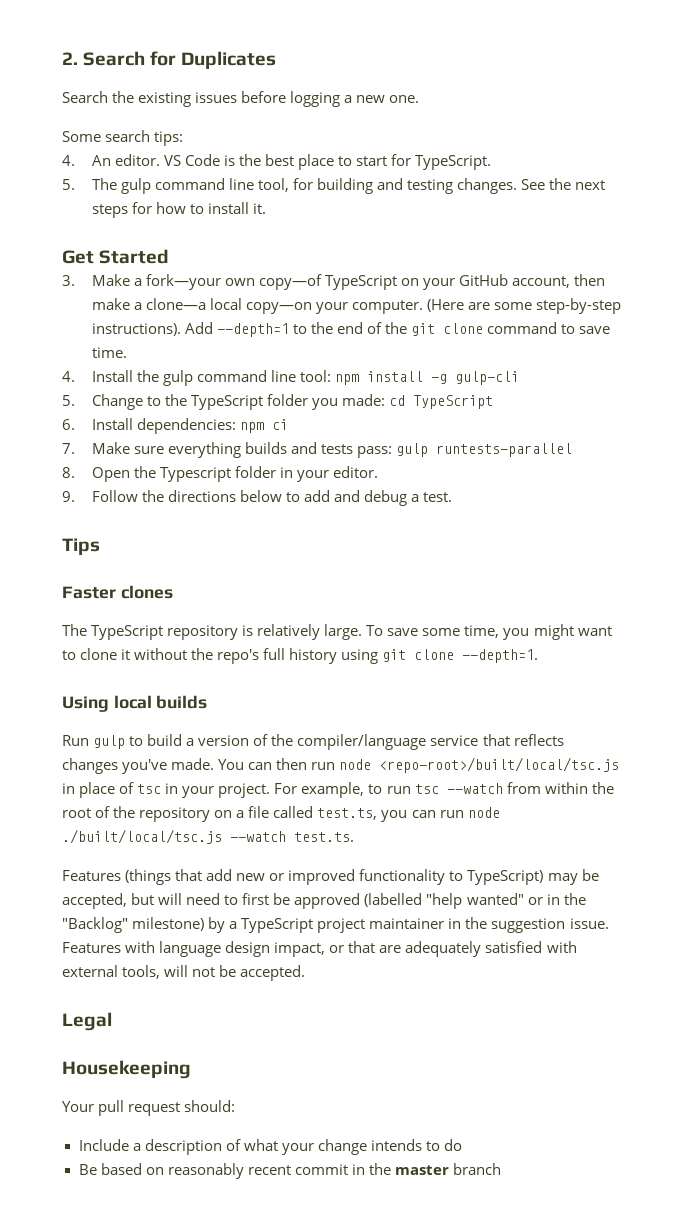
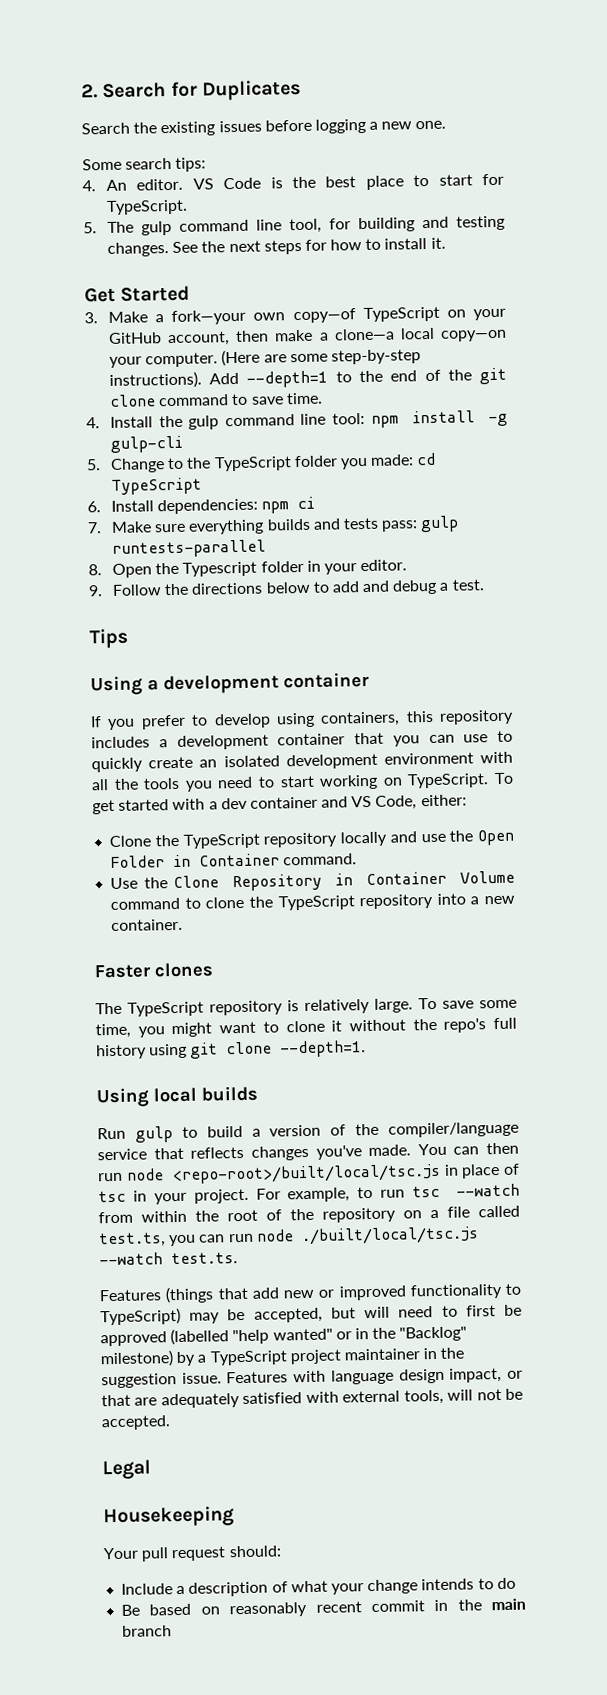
+ Using a development container
+ If you prefer to develop using containers, this repository includes a development container that you can use to quickly create an isolated development environment with all the tools you need to start working on TypeScript. To get started with a dev container and VS Code, either:
+ Clone the TypeScript repository locally and use the Open Folder in Container command.
+ Use the Clone Repository in Container Volume command to clone the TypeScript repository into a new container.
- Be based on reasonably recent commit in the master branch
+ Be based on reasonably recent commit in the main branch

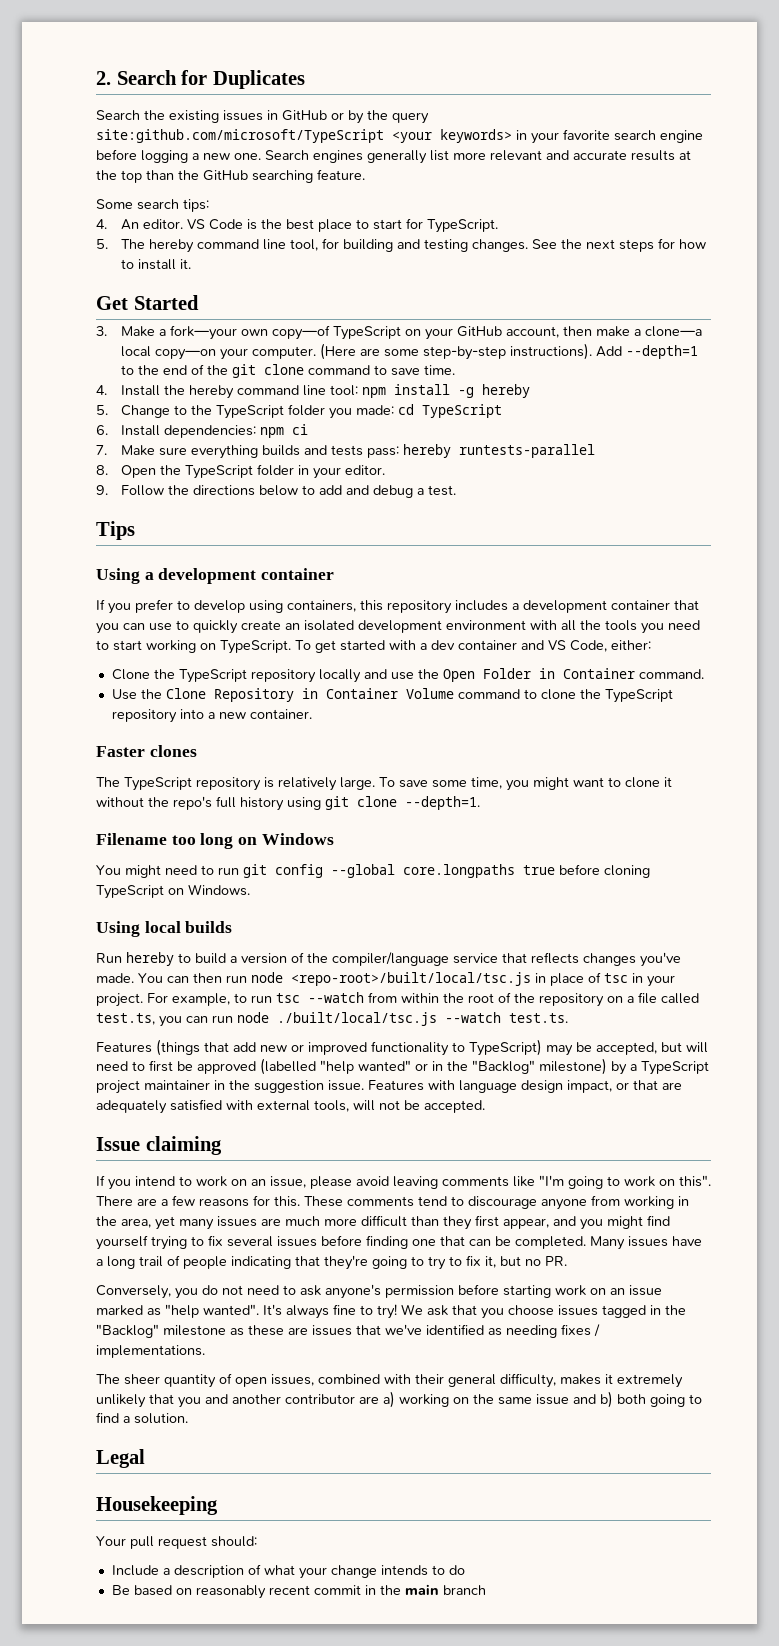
- Search the existing issues before logging a new one.
+ Search the existing issues in GitHub or by the query site:github.com/microsoft/TypeScript <your keywords> in your favorite search engine before logging a new one. Search engines generally list more relevant and accurate results at the top than the GitHub searching feature.
- 5. The gulp command line tool, for building and testing changes.
+ 5. The hereby command line tool, for building and testing changes.
- 4. Install the gulp command line tool: npm install -g gulp-cli
+ 4. Install the hereby command line tool: npm install -g hereby
- 7. Make sure everything builds and tests pass: gulp runtests-parallel
+ 7. Make sure everything builds and tests pass: hereby runtests-parallel
- 8. Open the Typescript folder in your editor.
+ 8. Open the TypeScript folder in your editor.
+ Filename too long on Windows
+ You might need to run git config --global core.longpaths true before cloning TypeScript on Windows.
- Run gulp to build a version of the compiler/language service that reflects changes you've made.
+ Run hereby to build a version of the compiler/language service that reflects changes you've made.
+ Issue claiming
+ If you intend to work on an issue, please avoid leaving comments like "I'm going to work on this". There are a few reasons for this. These comments tend to discourage anyone from working in the area, yet many issues are much more difficult than they first appear, and you might find yourself trying to fix several issues before finding one that can be completed. Many issues have a long trail of people indicating that they're going to try to fix it, but no PR.
+ Conversely, you do not need to ask anyone's permission before starting work on an issue marked as "help wanted". It's always fine to try! We ask that you choose issues tagged in the "Backlog" milestone as these are issues that we've identified as needing fixes / implementations.
+ The sheer quantity of open issues, combined with their general difficulty, makes it extremely unlikely that you and another contributor are a) working on the same issue and b) both going to find a solution.

